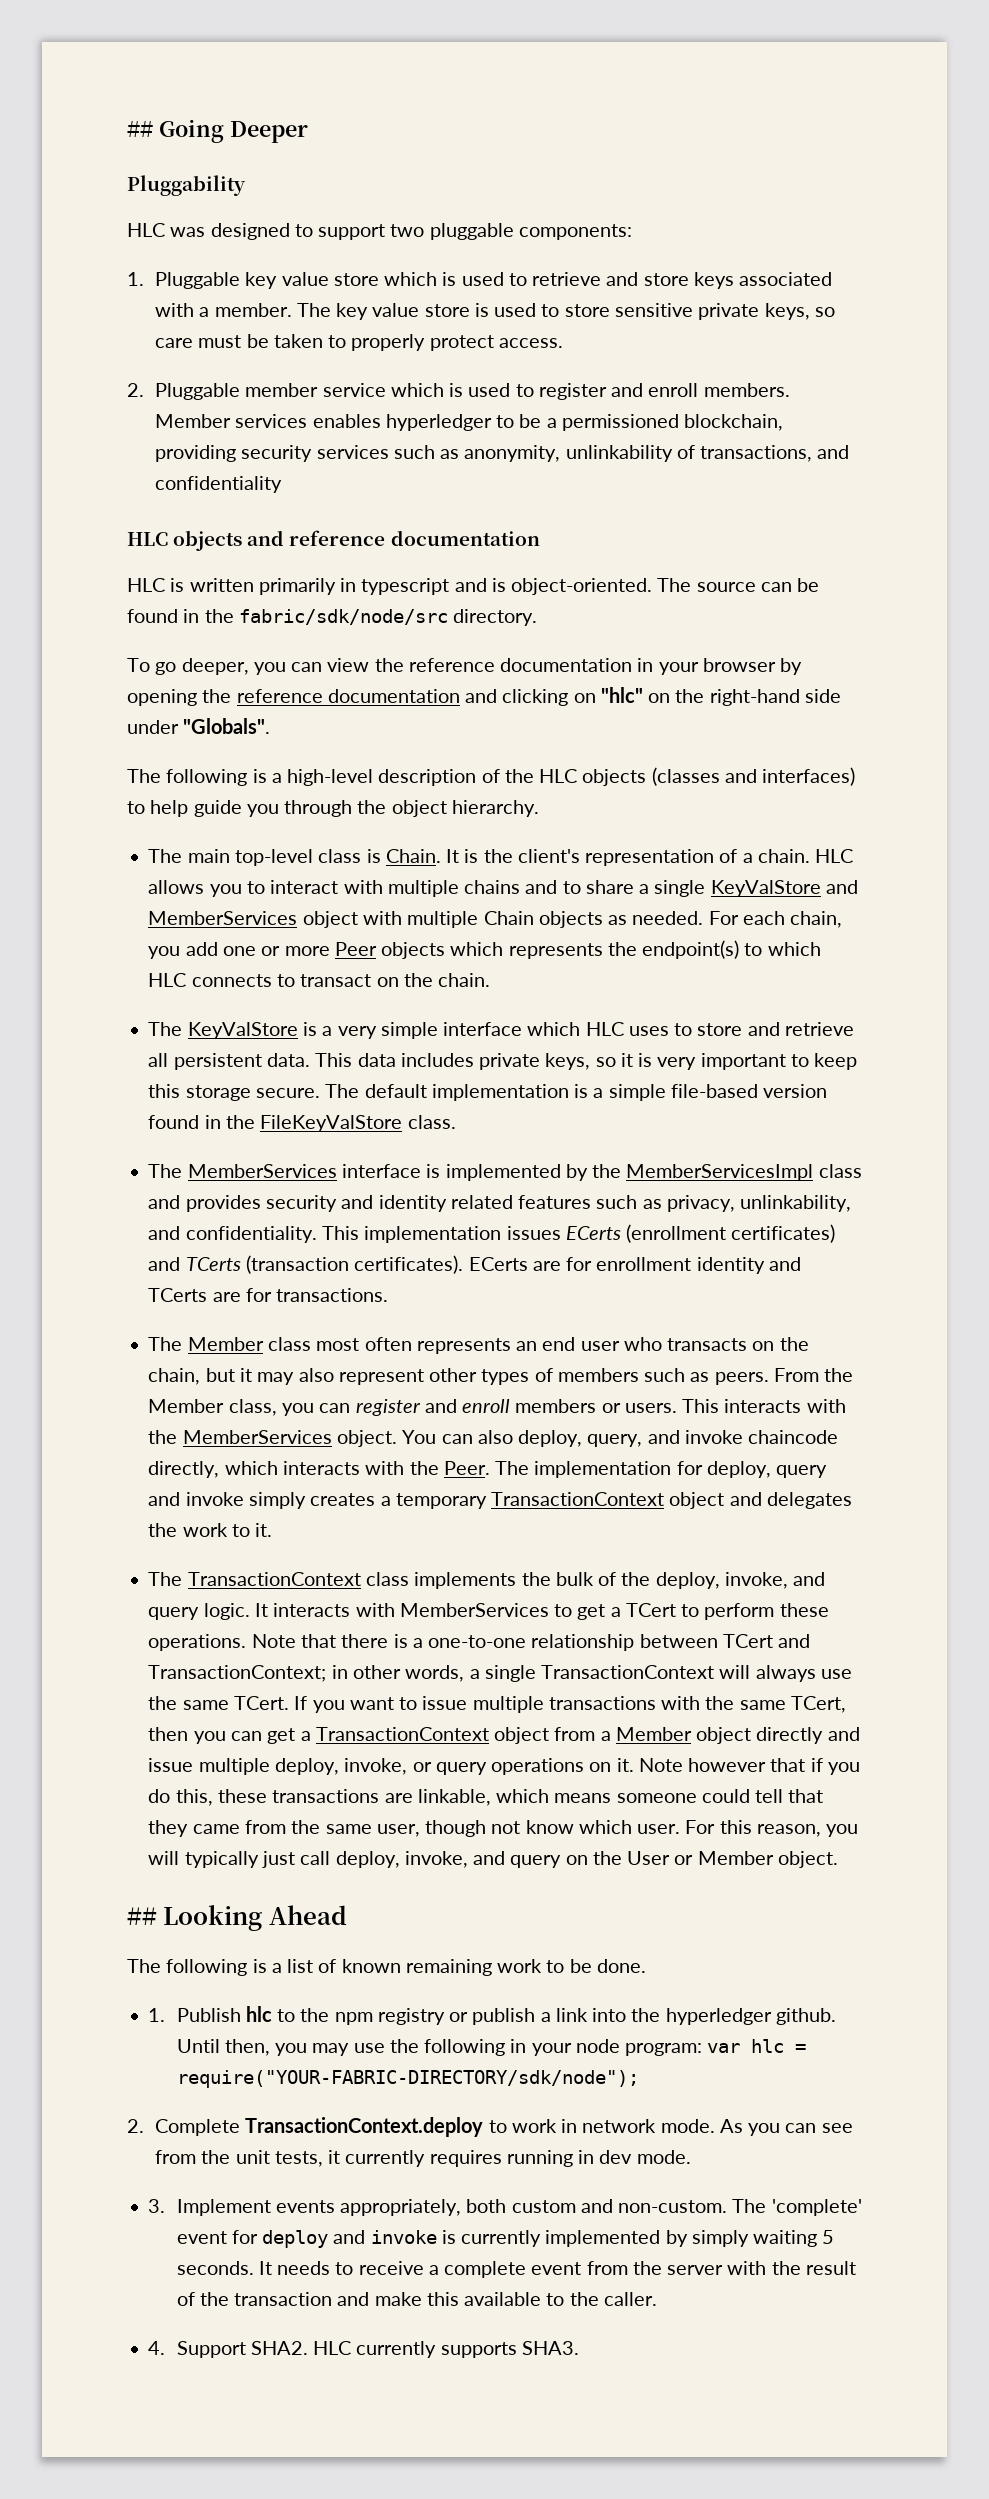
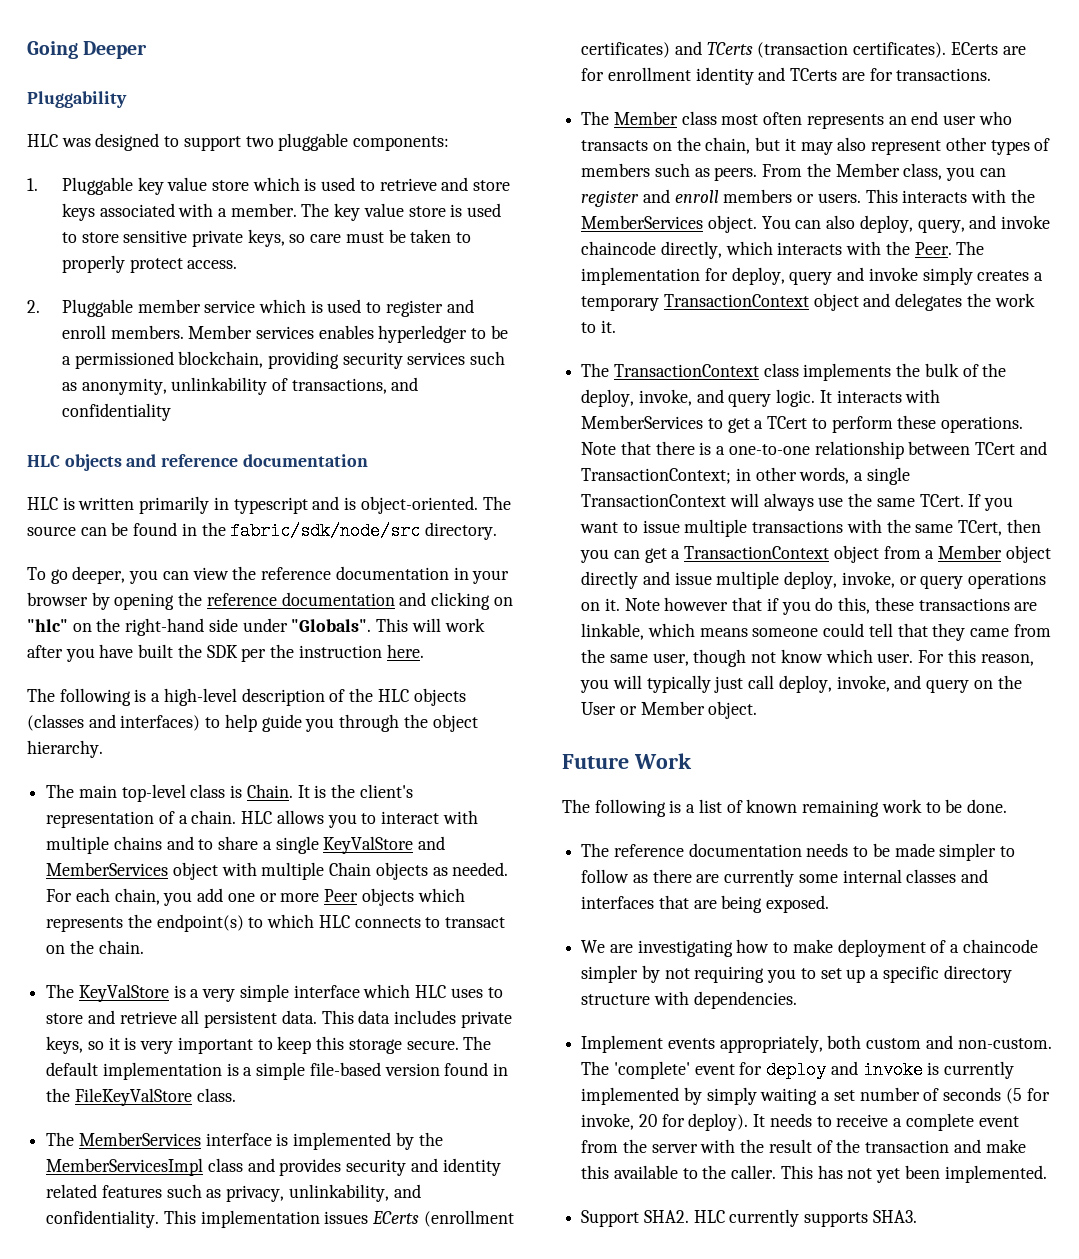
- ## Going Deeper
+ Going Deeper
+ This will work after you have built the SDK per the instruction here.
- ## Looking Ahead
+ Future Work
- 1. Publish hlc to the npm registry or publish a link into the hyperledger github. Until then, you may use the following in your node program: var hlc = require("YOUR-FABRIC-DIRECTORY/sdk/node");
- 2. Complete TransactionContext.deploy to work in network mode. As you can see from the unit tests, it currently requires running in dev mode.
- 3. Implement events appropriately, both custom and non-custom.
+ The reference documentation needs to be made simpler to follow as there are currently some internal classes and interfaces that are being exposed.
+ We are investigating how to make deployment of a chaincode simpler by not requiring you to set up a specific directory structure with dependencies.
+ Implement events appropriately, both custom and non-custom.
- The 'complete' event for deploy and invoke is currently implemented by simply waiting 5 seconds.
+ The 'complete' event for deploy and invoke is currently implemented by simply waiting a set number of seconds (5 for invoke, 20 for deploy).
- It needs to receive a complete event from the server with the result of the transaction and make this available to the caller.
- 4. Support SHA2.
+ It needs to receive a complete event from the server with the result of the transaction and make this available to the caller. This has not yet been implemented.
+ Support SHA2.

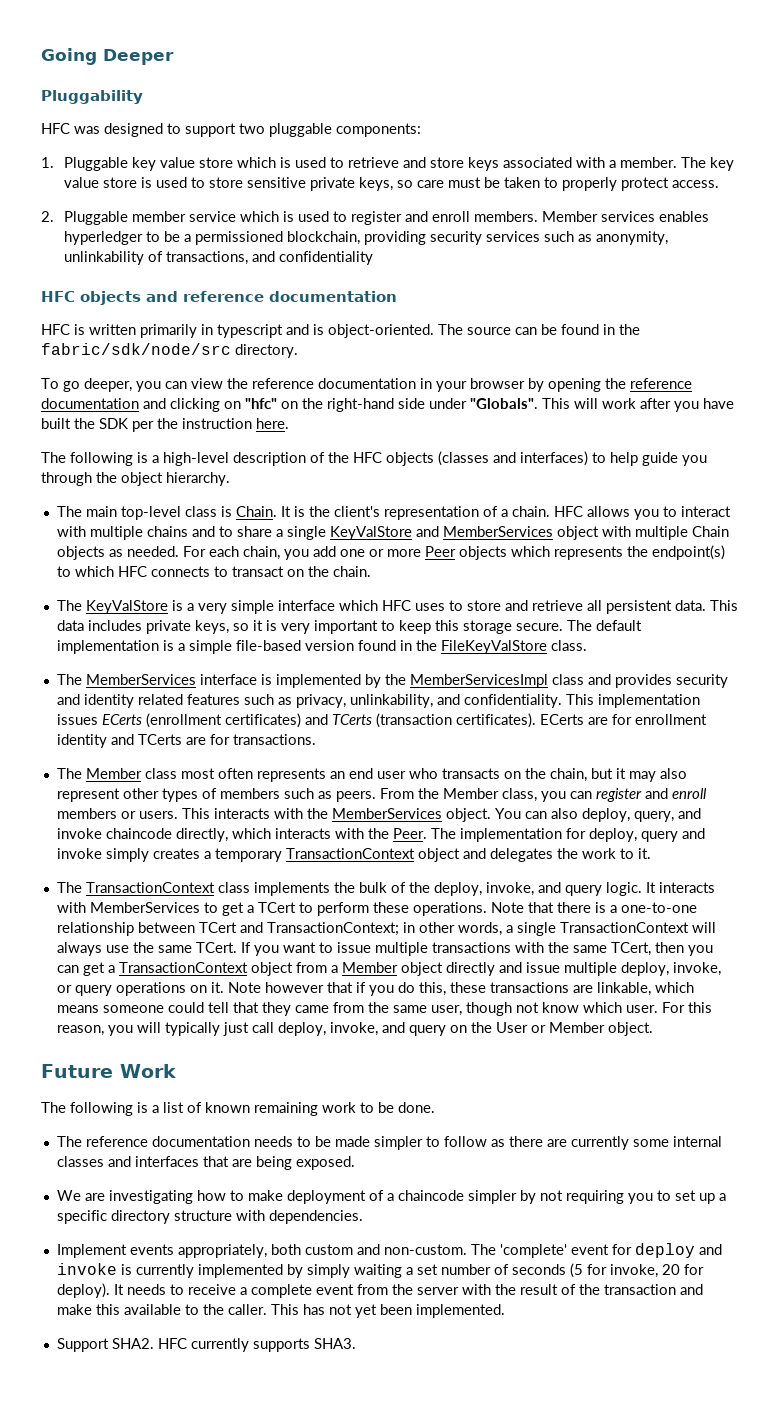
- HLC was designed to support two pluggable components:
+ HFC was designed to support two pluggable components:
- HLC objects and reference documentation
+ HFC objects and reference documentation
- HLC is written primarily in typescript and is object-oriented.
+ HFC is written primarily in typescript and is object-oriented.
- To go deeper, you can view the reference documentation in your browser by opening the reference documentation and clicking on "hlc" on the right-hand side under "Globals".
+ To go deeper, you can view the reference documentation in your browser by opening the reference documentation and clicking on "hfc" on the right-hand side under "Globals".
- The following is a high-level description of the HLC objects (classes and interfaces) to help guide you through the object hierarchy.
+ The following is a high-level description of the HFC objects (classes and interfaces) to help guide you through the object hierarchy.
- HLC allows you to interact with multiple chains and to share a single KeyValStore and MemberServices object with multiple Chain objects as needed.
+ HFC allows you to interact with multiple chains and to share a single KeyValStore and MemberServices object with multiple Chain objects as needed.
- For each chain, you add one or more Peer objects which represents the endpoint(s) to which HLC connects to transact on the chain.
+ For each chain, you add one or more Peer objects which represents the endpoint(s) to which HFC connects to transact on the chain.
- The KeyValStore is a very simple interface which HLC uses to store and retrieve all persistent data.
+ The KeyValStore is a very simple interface which HFC uses to store and retrieve all persistent data.
- HLC currently supports SHA3.
+ HFC currently supports SHA3.

